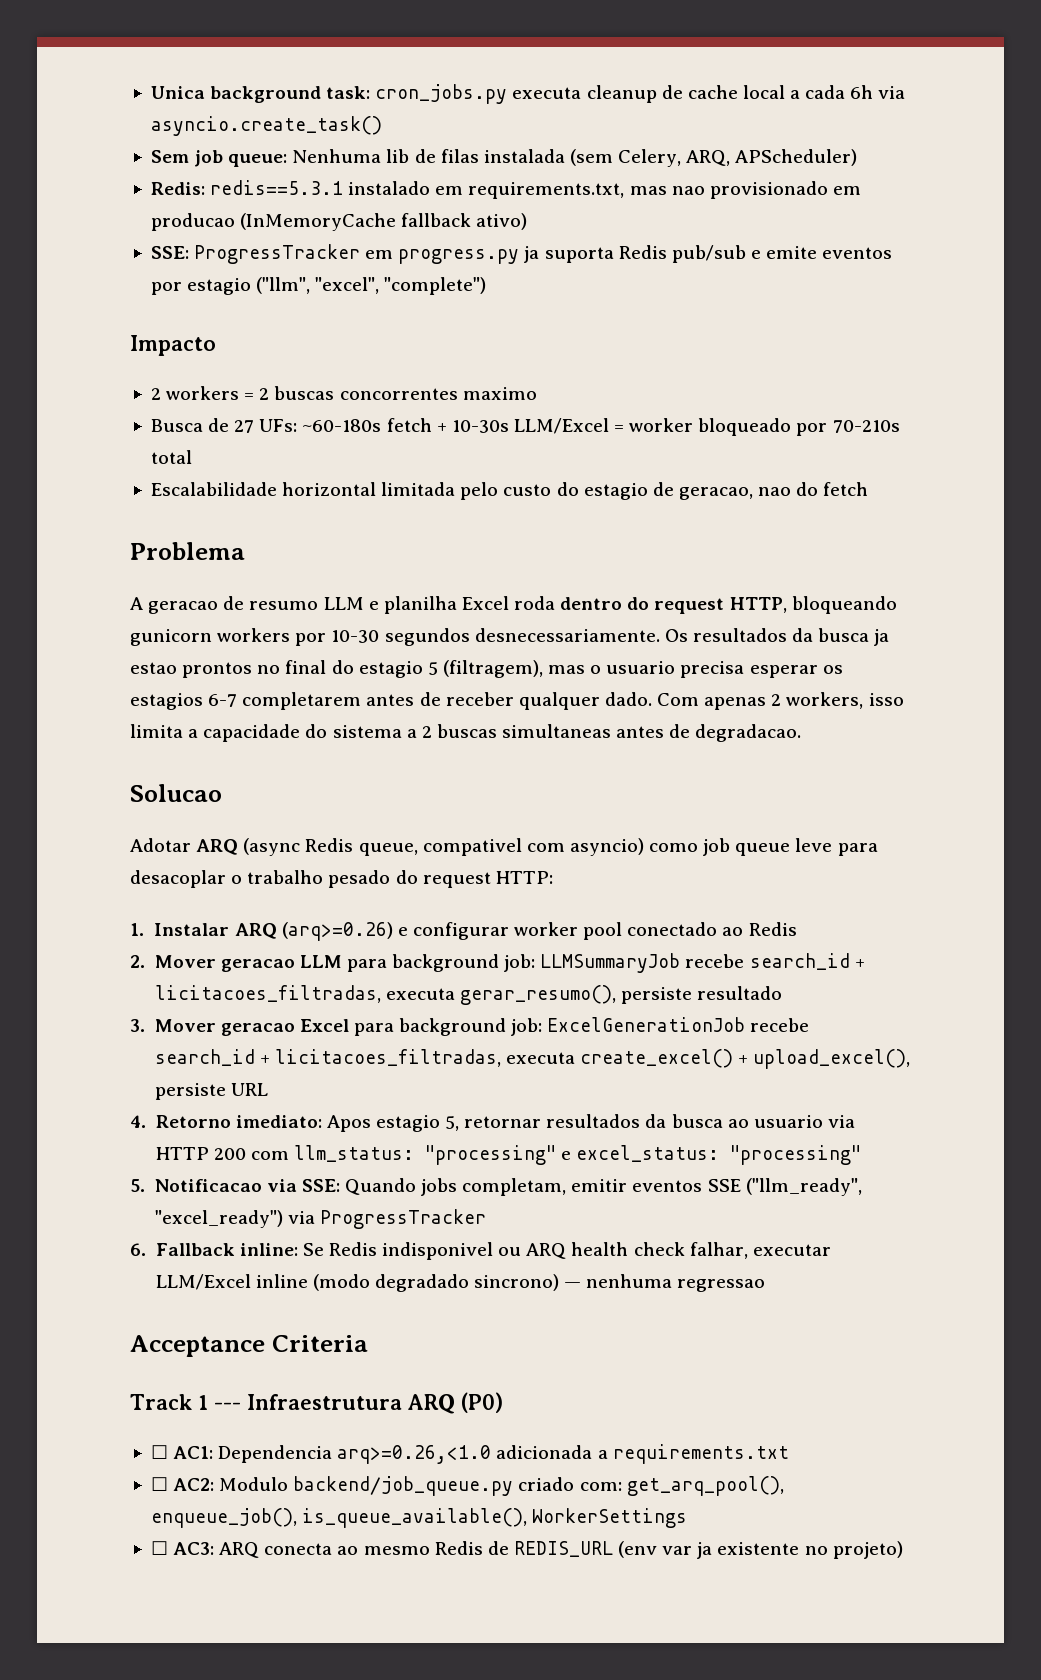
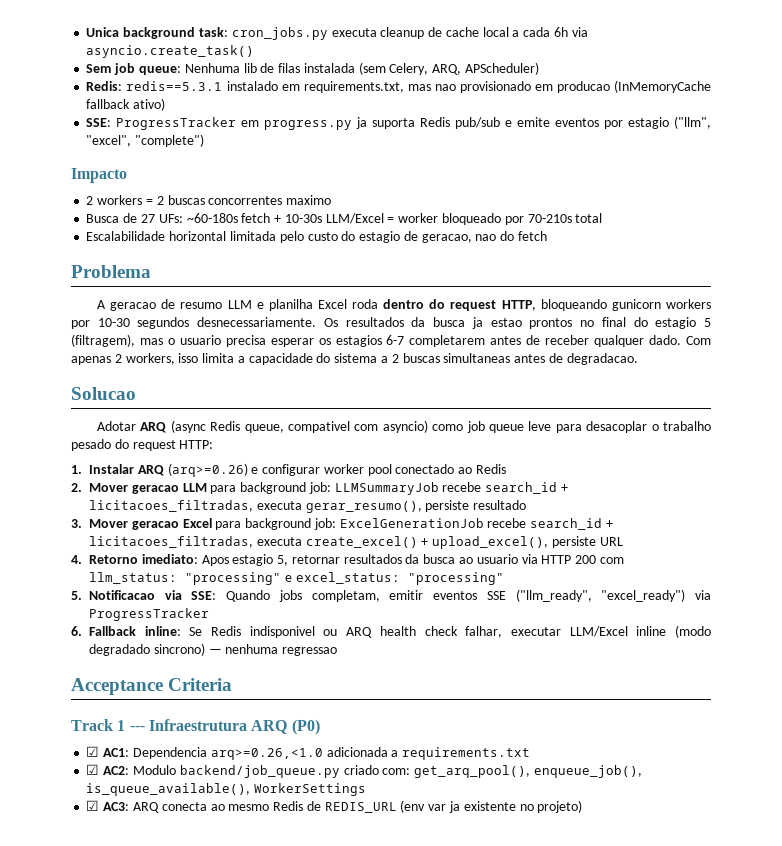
- ☐ AC1: Dependencia arq>=0.26,<1.0 adicionada a requirements.txt
+ ☑ AC1: Dependencia arq>=0.26,<1.0 adicionada a requirements.txt
- ☐ AC2: Modulo backend/job_queue.py criado com: get_arq_pool(), enqueue_job(), is_queue_available(), WorkerSettings
+ ☑ AC2: Modulo backend/job_queue.py criado com: get_arq_pool(), enqueue_job(), is_queue_available(), WorkerSettings
- ☐ AC3: ARQ conecta ao mesmo Redis de REDIS_URL (env var ja existente no projeto)
+ ☑ AC3: ARQ conecta ao mesmo Redis de REDIS_URL (env var ja existente no projeto)

